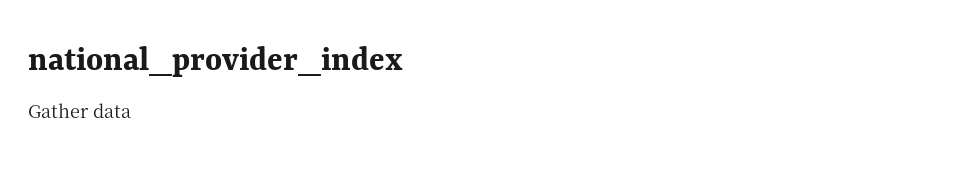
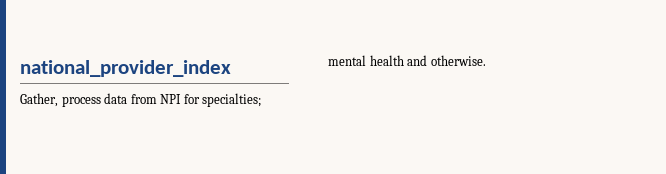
- Gather data
+ Gather, process data from NPI for specialties; mental health and otherwise.

